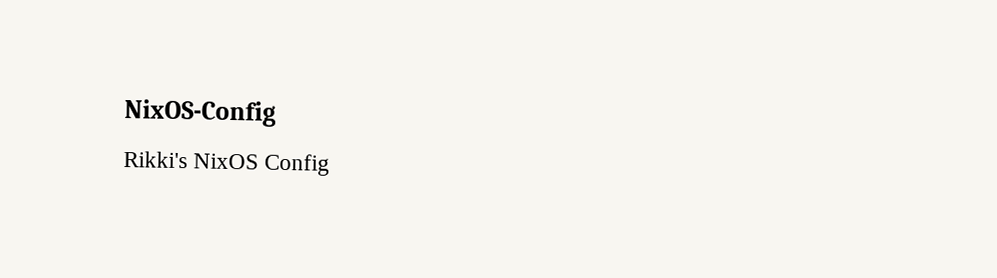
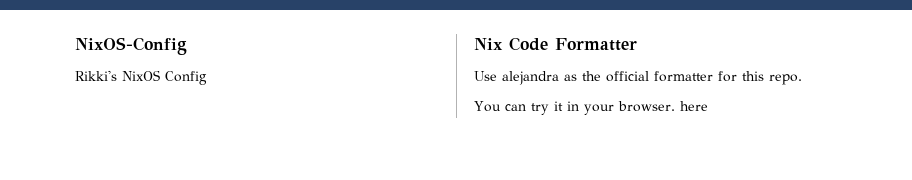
+ Nix Code Formatter
+ Use alejandra as the official formatter for this repo.
+ You can try it in your browser. here

